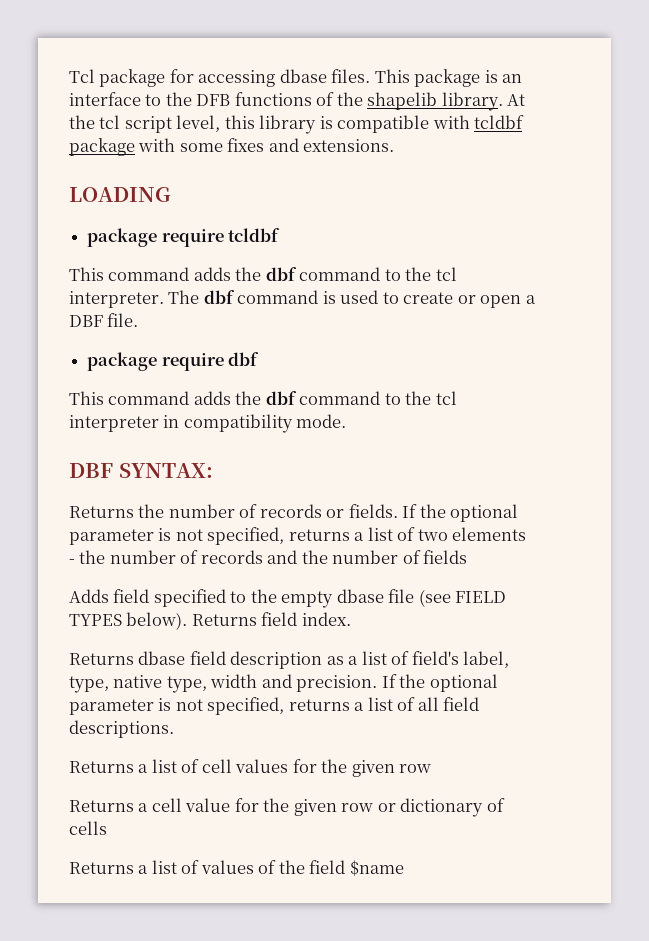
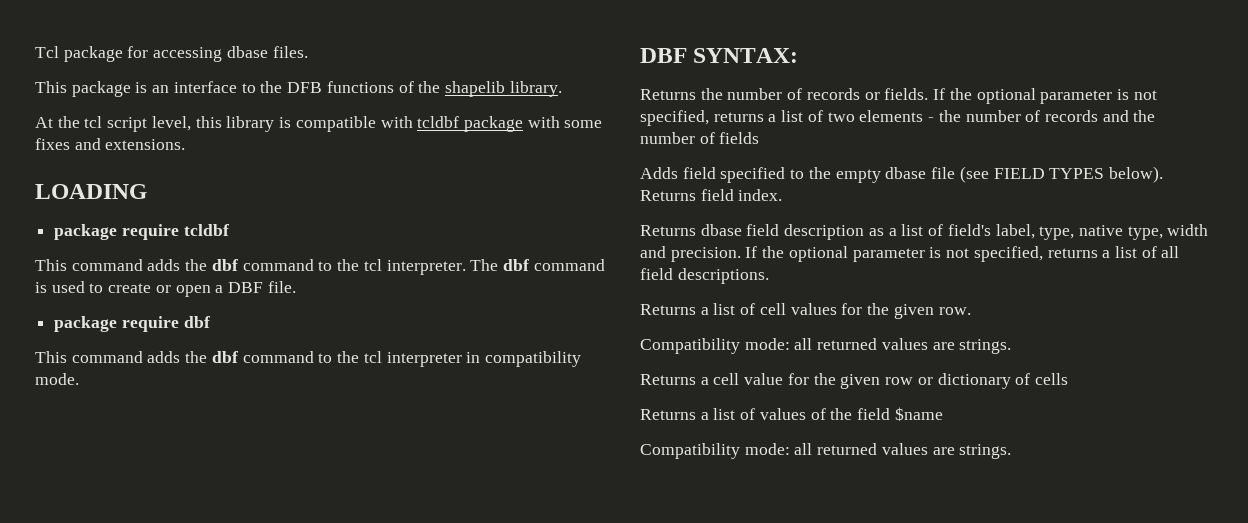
- Tcl package for accessing dbase files. This package is an interface to the DFB functions of the shapelib library. At the tcl script level, this library is compatible with tcldbf package with some fixes and extensions.
+ Tcl package for accessing dbase files.
+ This package is an interface to the DFB functions of the shapelib library.
+ At the tcl script level, this library is compatible with tcldbf package with some fixes and extensions.
- Returns a list of cell values for the given row
+ Returns a list of cell values for the given row.
+ Compatibility mode: all returned values are strings.
  Returns a list of values of the field $name
+ Compatibility mode: all returned values are strings.

